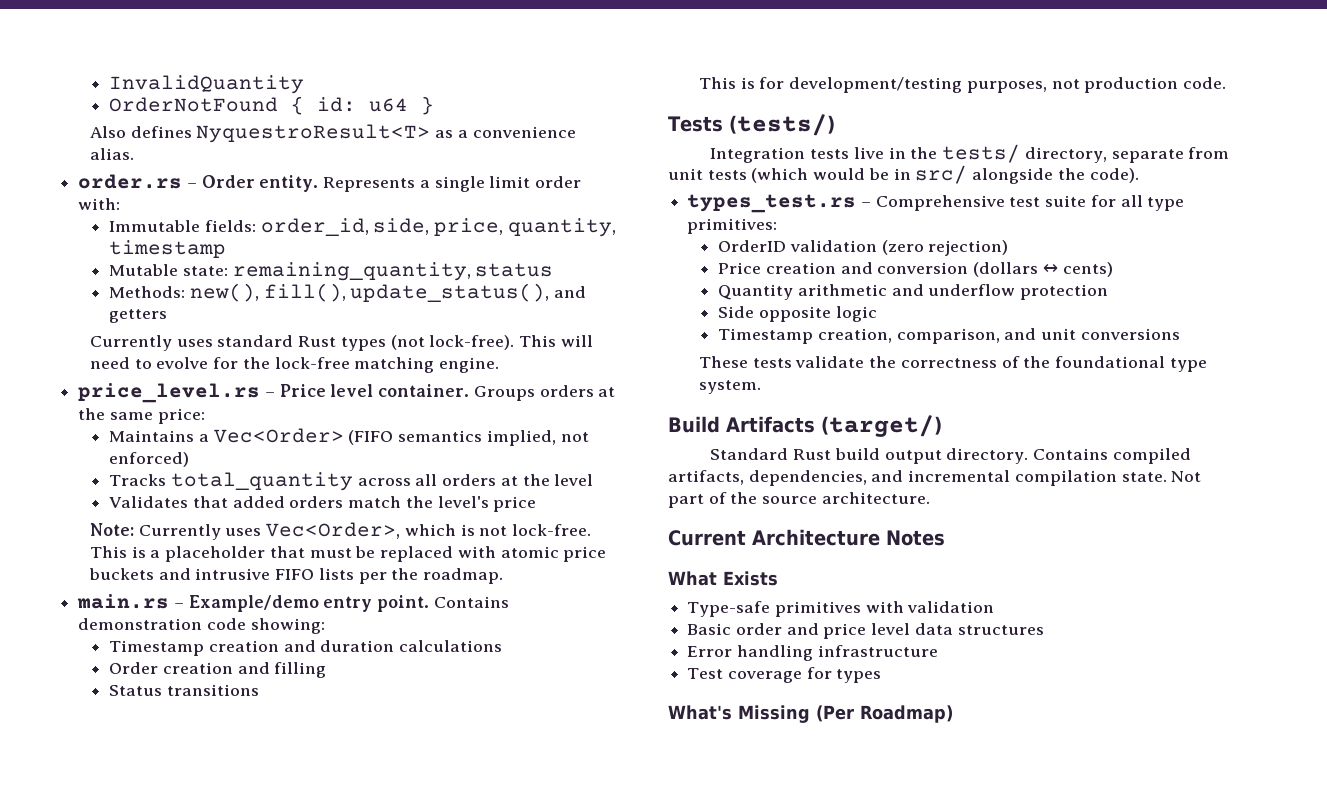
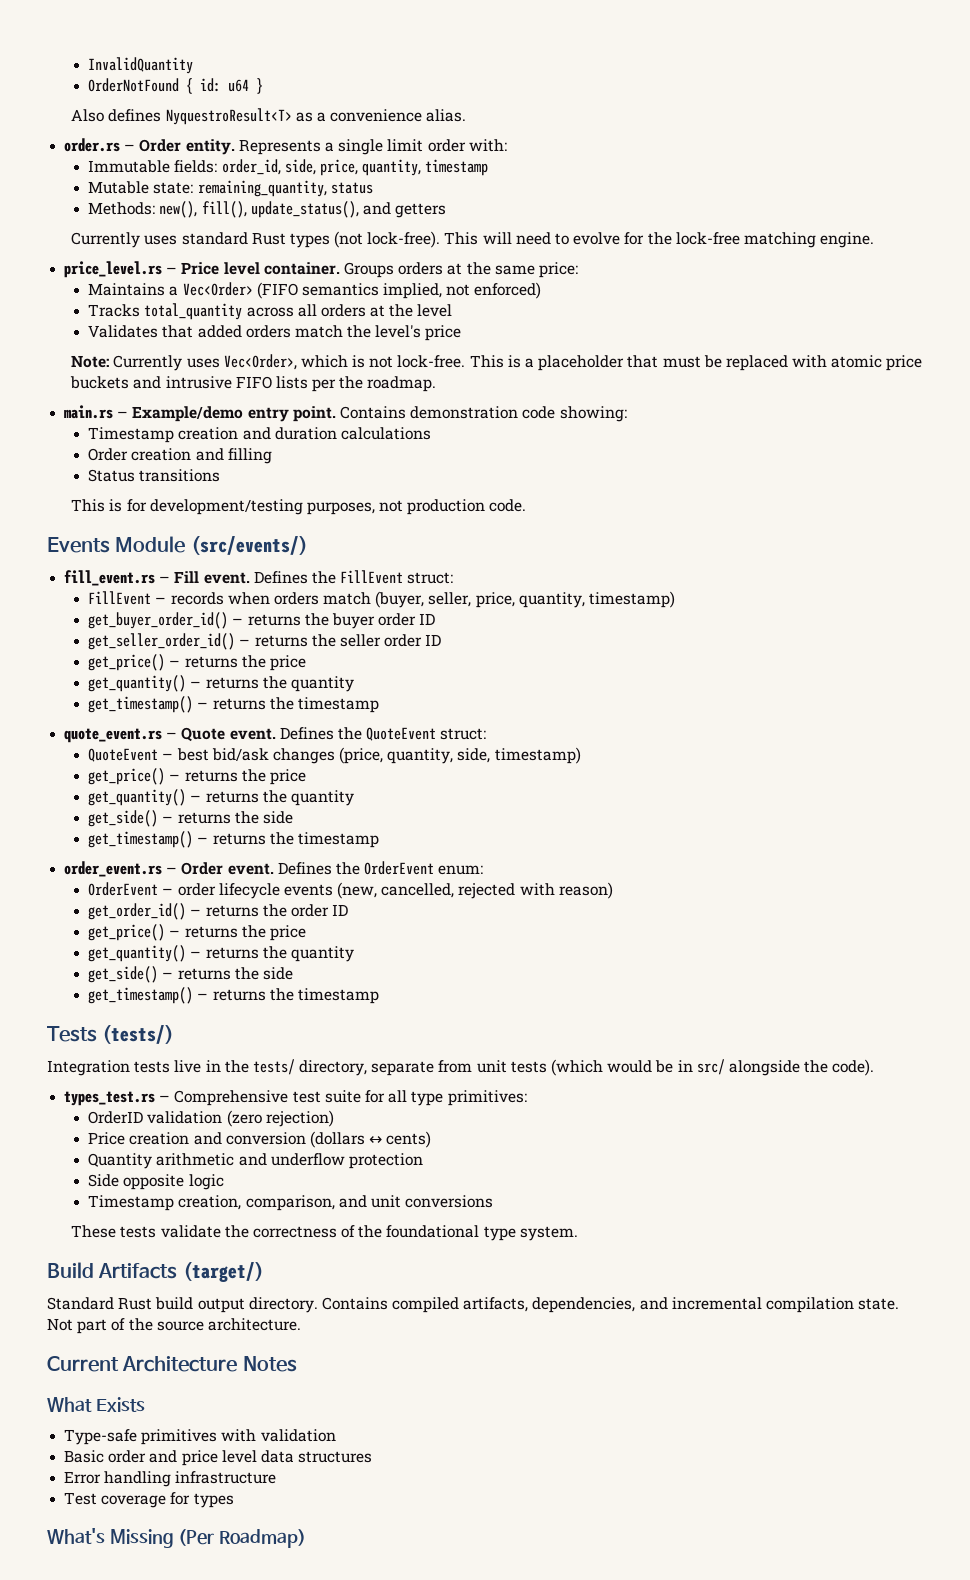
+ Events Module (src/events/)
+ fill_event.rs – Fill event. Defines the FillEvent struct:
+ FillEvent – records when orders match (buyer, seller, price, quantity, timestamp)
+ get_buyer_order_id() – returns the buyer order ID
+ get_seller_order_id() – returns the seller order ID
+ get_price() – returns the price
+ get_quantity() – returns the quantity
+ get_timestamp() – returns the timestamp
+ quote_event.rs – Quote event. Defines the QuoteEvent struct:
+ QuoteEvent – best bid/ask changes (price, quantity, side, timestamp)
+ get_price() – returns the price
+ get_quantity() – returns the quantity
+ get_side() – returns the side
+ get_timestamp() – returns the timestamp
+ order_event.rs – Order event. Defines the OrderEvent enum:
+ OrderEvent – order lifecycle events (new, cancelled, rejected with reason)
+ get_order_id() – returns the order ID
+ get_price() – returns the price
+ get_quantity() – returns the quantity
+ get_side() – returns the side
+ get_timestamp() – returns the timestamp

